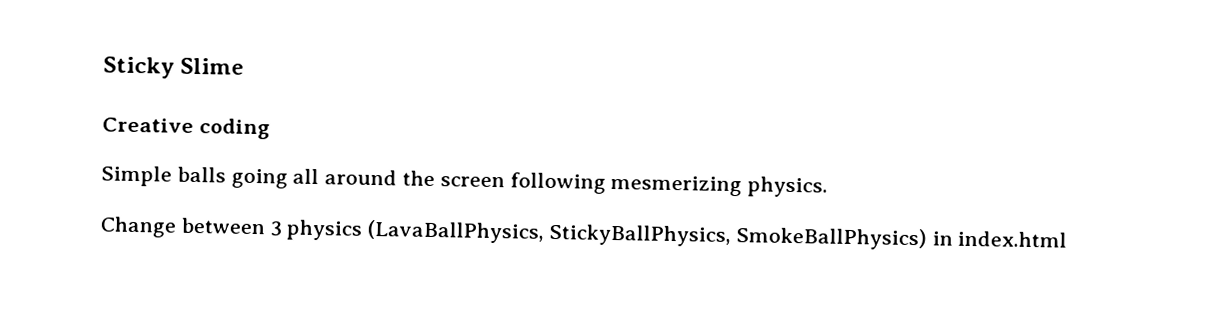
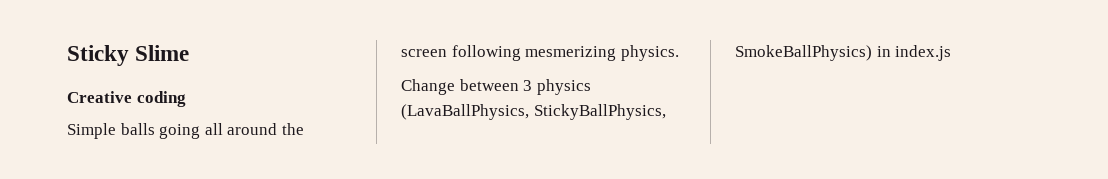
- Change between 3 physics (LavaBallPhysics, StickyBallPhysics, SmokeBallPhysics) in index.html
+ Change between 3 physics (LavaBallPhysics, StickyBallPhysics, SmokeBallPhysics) in index.js

